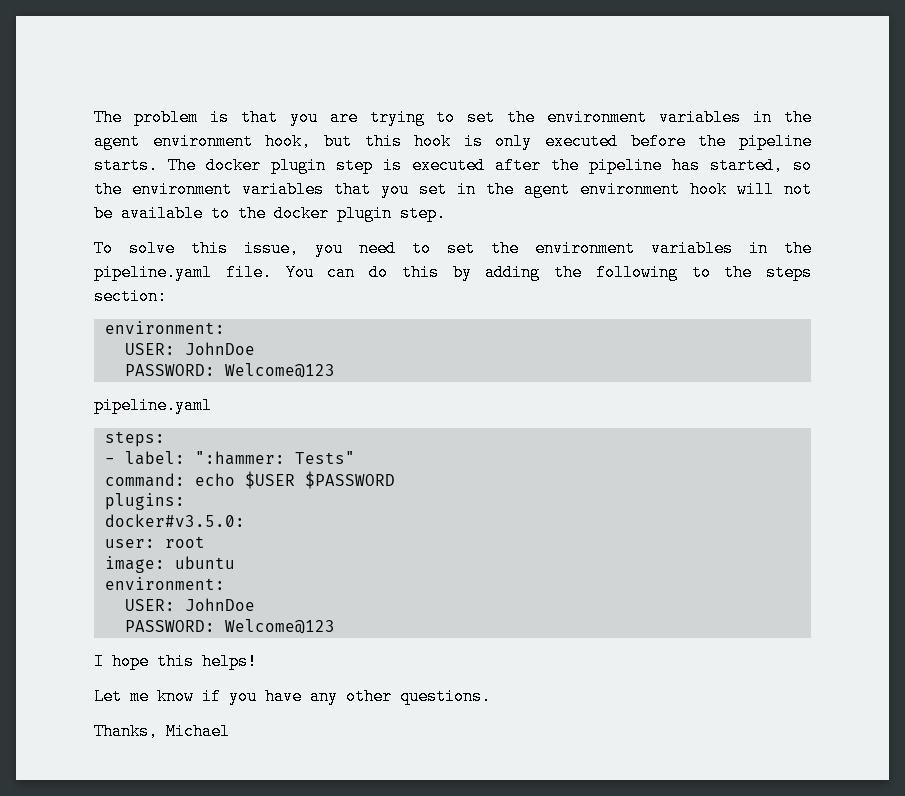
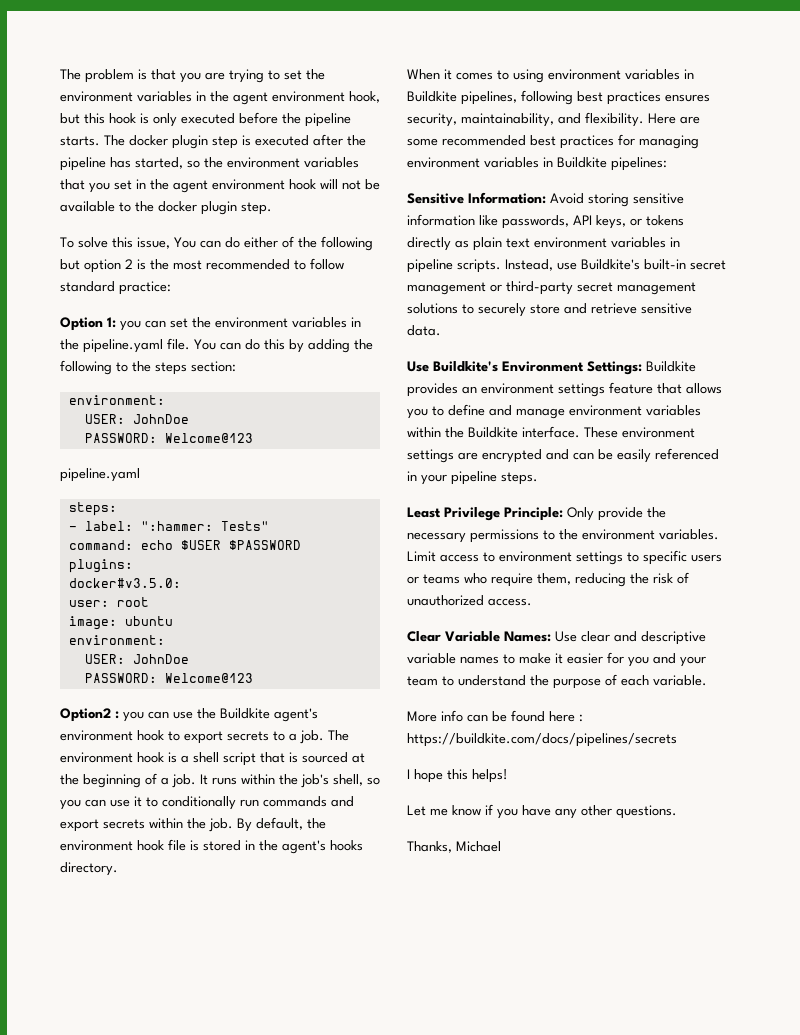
- To solve this issue, you need to set the environment variables in the pipeline.yaml file.
+ To solve this issue, You can do either of the following but option 2 is the most recommended to follow standard practice:
+ Option 1: you can set the environment variables in the pipeline.yaml file.
+ Option2 : you can use the Buildkite agent's environment hook to export secrets to a job. The environment hook is a shell script that is sourced at the beginning of a job. It runs within the job's shell, so you can use it to conditionally run commands and export secrets within the job. By default, the environment hook file is stored in the agent's hooks directory.
+ When it comes to using environment variables in Buildkite pipelines, following best practices ensures security, maintainability, and flexibility. Here are some recommended best practices for managing environment variables in Buildkite pipelines:
+ Sensitive Information: Avoid storing sensitive information like passwords, API keys, or tokens directly as plain text environment variables in pipeline scripts. Instead, use Buildkite's built-in secret management or third-party secret management solutions to securely store and retrieve sensitive data.
+ Use Buildkite's Environment Settings: Buildkite provides an environment settings feature that allows you to define and manage environment variables within the Buildkite interface. These environment settings are encrypted and can be easily referenced in your pipeline steps.
+ Least Privilege Principle: Only provide the necessary permissions to the environment variables. Limit access to environment settings to specific users or teams who require them, reducing the risk of unauthorized access.
+ Clear Variable Names: Use clear and descriptive variable names to make it easier for you and your team to understand the purpose of each variable.
+ More info can be found here : https://buildkite.com/docs/pipelines/secrets

